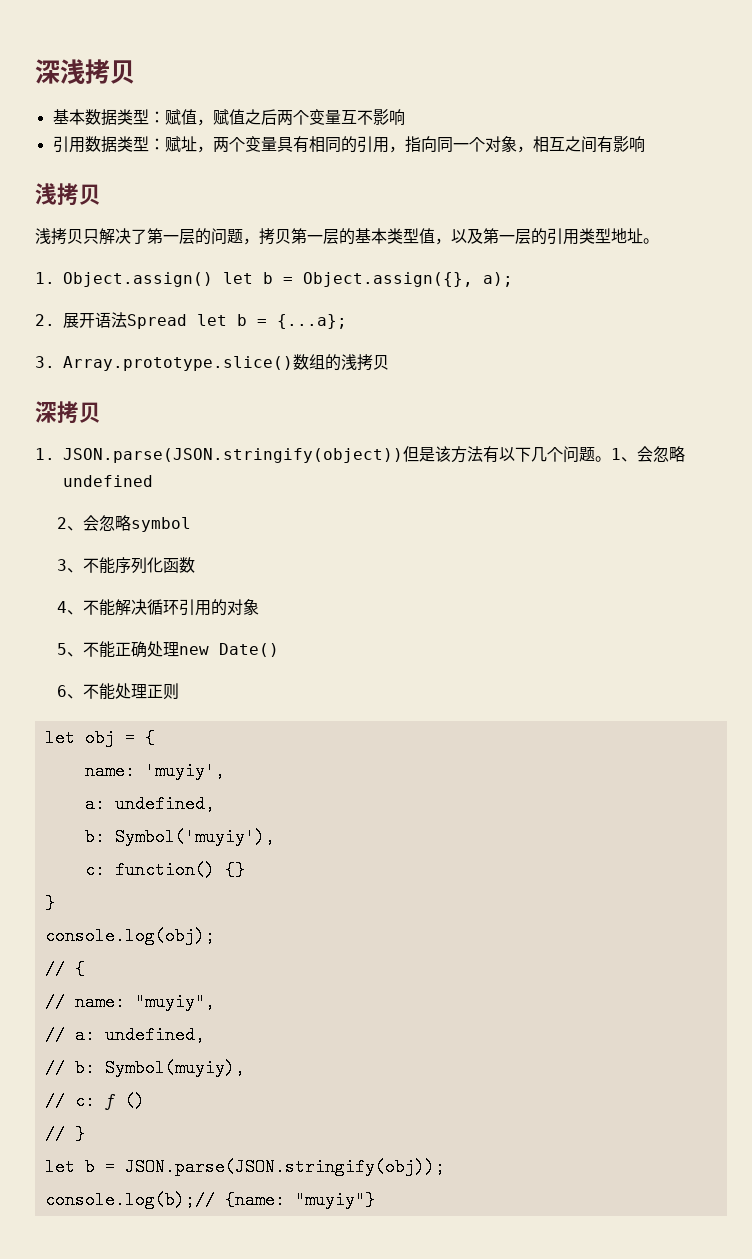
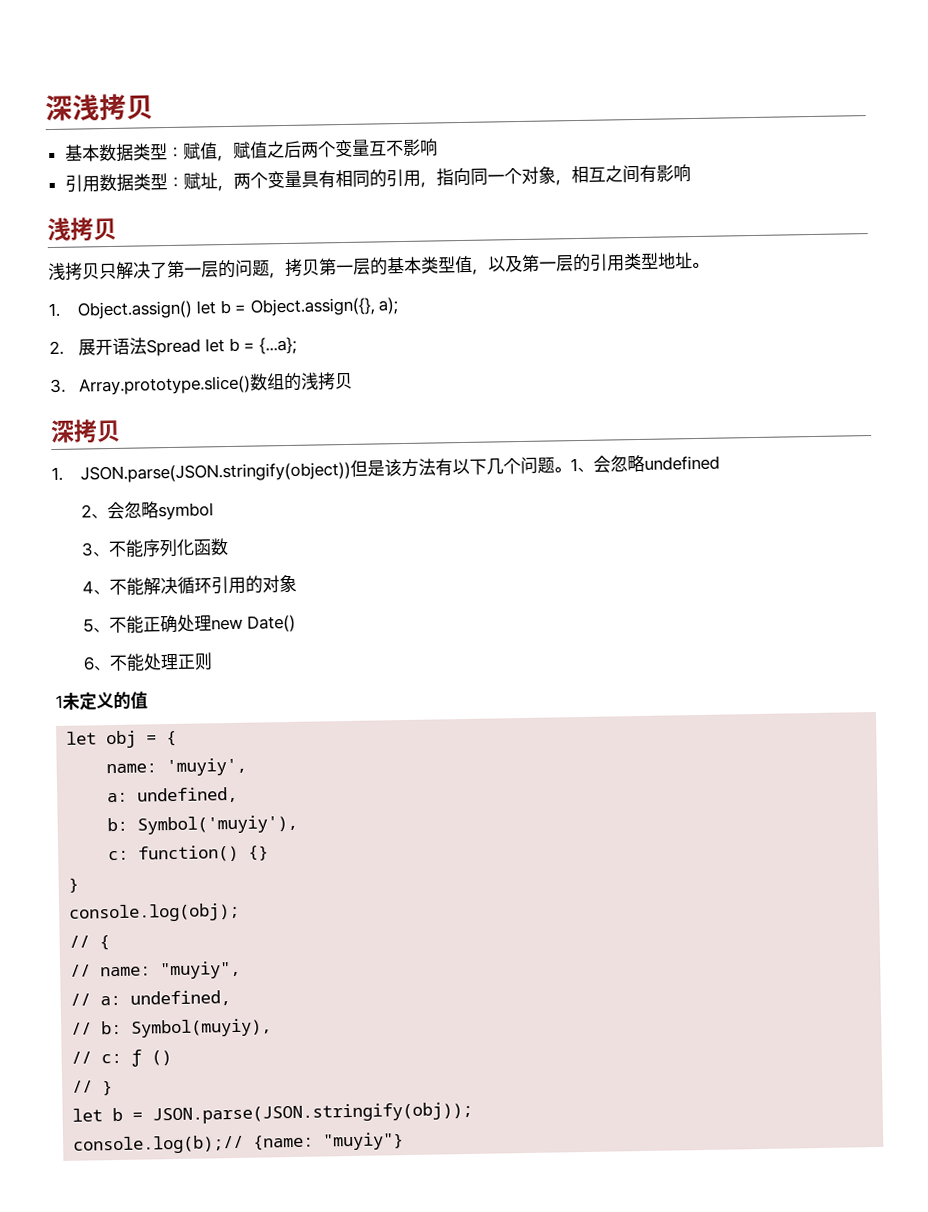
+ 1未定义的值

